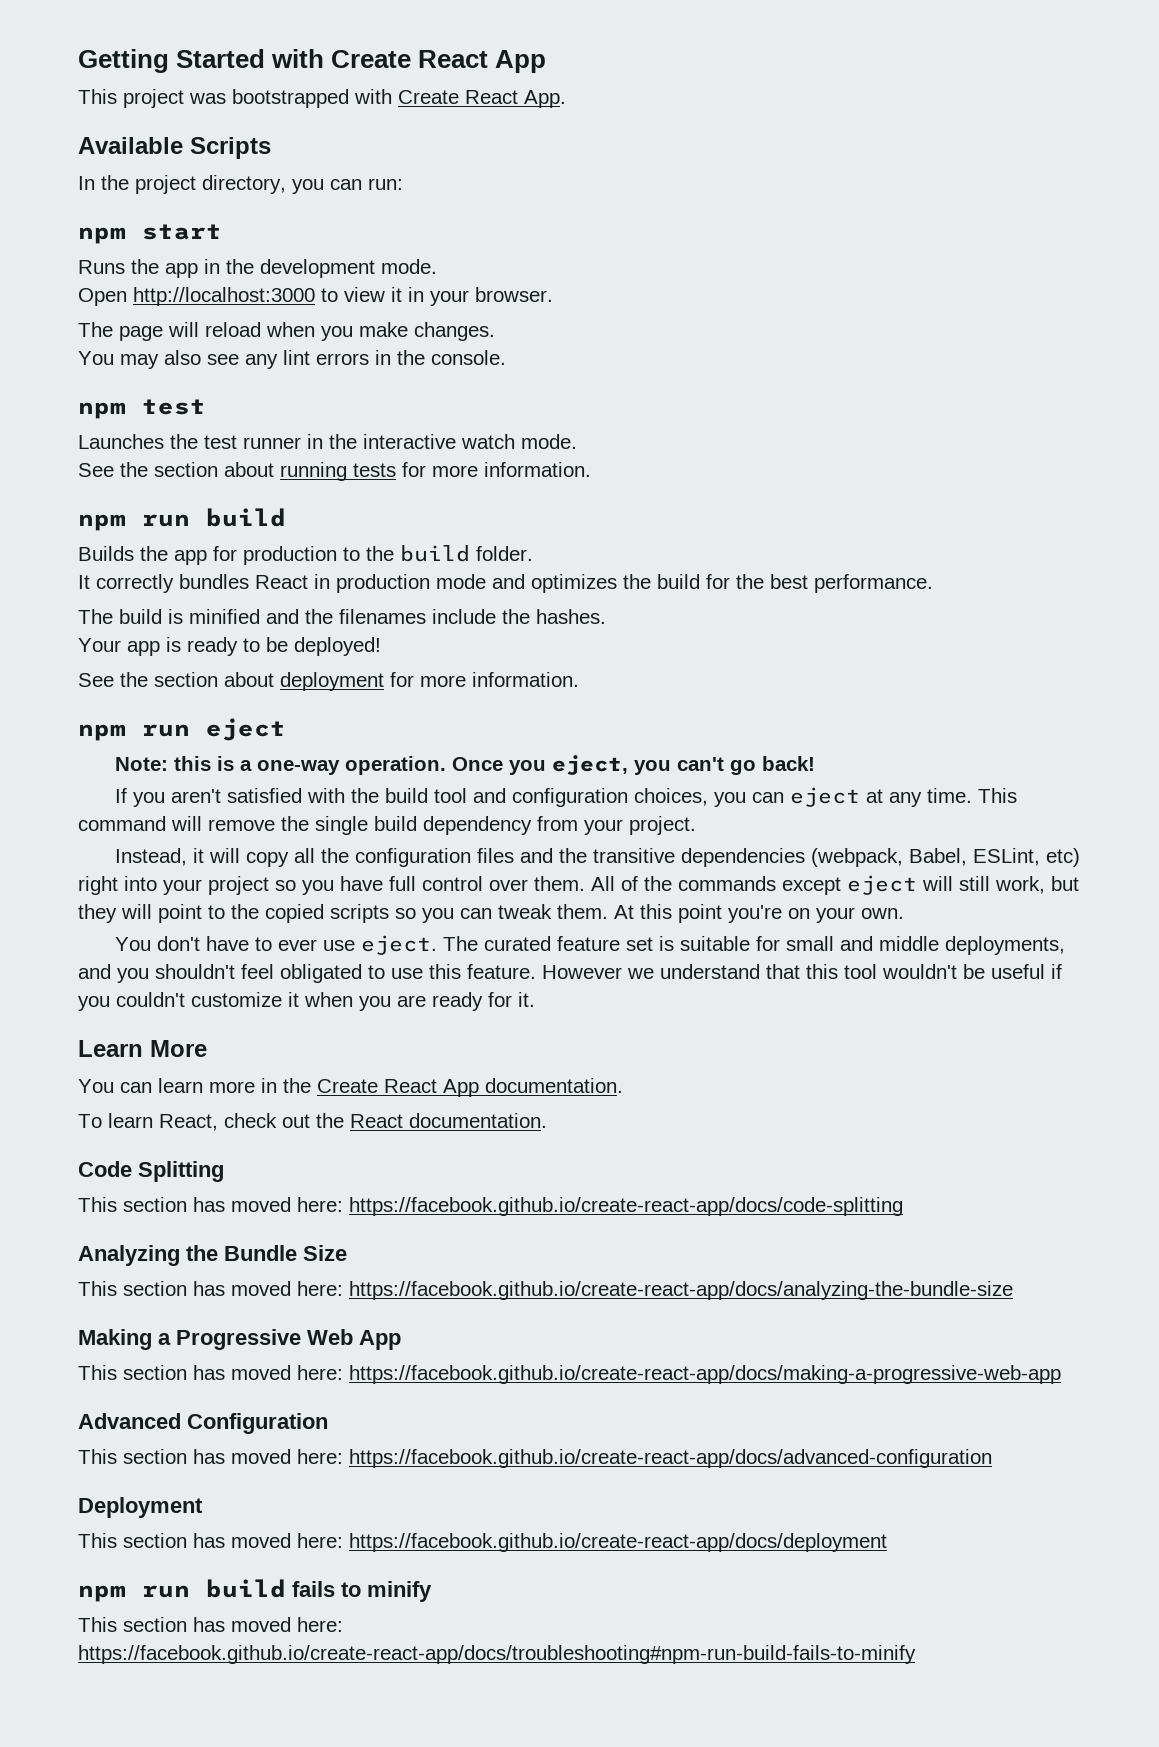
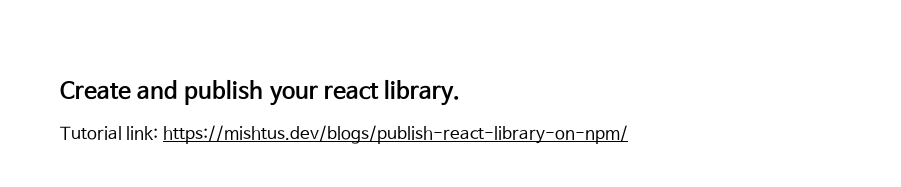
- Getting Started with Create React App
- This project was bootstrapped with Create React App.
- Available Scripts
- In the project directory, you can run:
- npm start
- Runs the app in the development mode.
- Open http://localhost:3000 to view it in your browser.
- The page will reload when you make changes.
- You may also see any lint errors in the console.
- npm test
- Launches the test runner in the interactive watch mode.
- See the section about running tests for more information.
- npm run build
- Builds the app for production to the build folder.
- It correctly bundles React in production mode and optimizes the build for the best performance.
- The build is minified and the filenames include the hashes.
- Your app is ready to be deployed!
- See the section about deployment for more information.
- npm run eject
- Note: this is a one-way operation. Once you eject, you can't go back!
- If you aren't satisfied with the build tool and configuration choices, you can eject at any time. This command will remove the single build dependency from your project.
- Instead, it will copy all the configuration files and the transitive dependencies (webpack, Babel, ESLint, etc) right into your project so you have full control over them. All of the commands except eject will still work, but they will point to the copied scripts so you can tweak them. At this point you're on your own.
- You don't have to ever use eject. The curated feature set is suitable for small and middle deployments, and you shouldn't feel obligated to use this feature. However we understand that this tool wouldn't be useful if you couldn't customize it when you are ready for it.
- Learn More
- You can learn more in the Create React App documentation.
- To learn React, check out the React documentation.
- Code Splitting
- This section has moved here: https://facebook.github.io/create-react-app/docs/code-splitting
- Analyzing the Bundle Size
- This section has moved here: https://facebook.github.io/create-react-app/docs/analyzing-the-bundle-size
- Making a Progressive Web App
- This section has moved here: https://facebook.github.io/create-react-app/docs/making-a-progressive-web-app
- Advanced Configuration
- This section has moved here: https://facebook.github.io/create-react-app/docs/advanced-configuration
- Deployment
- This section has moved here: https://facebook.github.io/create-react-app/docs/deployment
- npm run build fails to minify
- This section has moved here: https://facebook.github.io/create-react-app/docs/troubleshooting#npm-run-build-fails-to-minify
+ Create and publish your react library.
+ Tutorial link: https://mishtus.dev/blogs/publish-react-library-on-npm/

